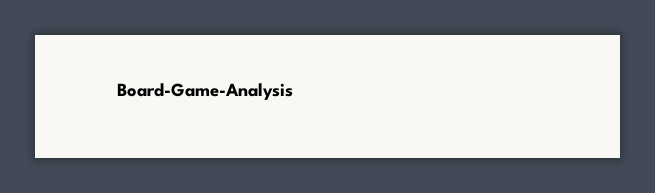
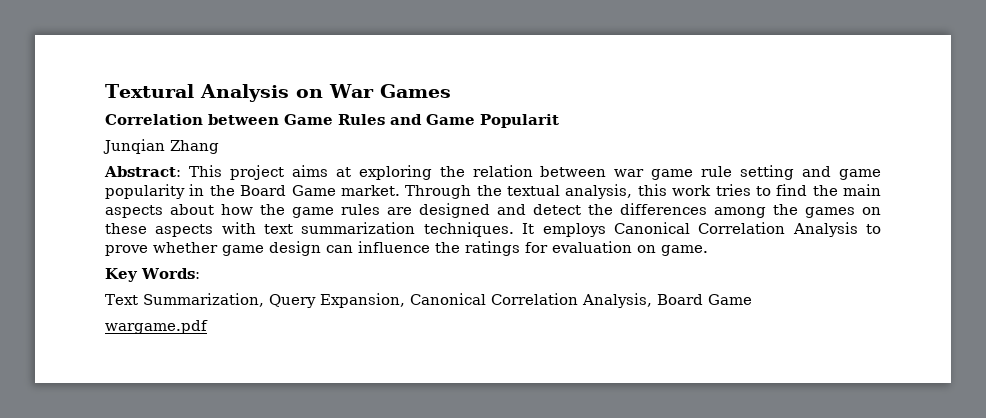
- Board-Game-Analysis
+ Textural Analysis on War Games
+ Correlation between Game Rules and Game Popularit
+ Junqian Zhang
+ Abstract: This project aims at exploring the relation between war game rule setting and game popularity in the Board Game market. Through the textual analysis, this work tries to find the main aspects about how the game rules are designed and detect the differences among the games on these aspects with text summarization techniques. It employs Canonical Correlation Analysis to prove whether game design can influence the ratings for evaluation on game.
+ Key Words:
+ Text Summarization, Query Expansion, Canonical Correlation Analysis, Board Game
+ wargame.pdf

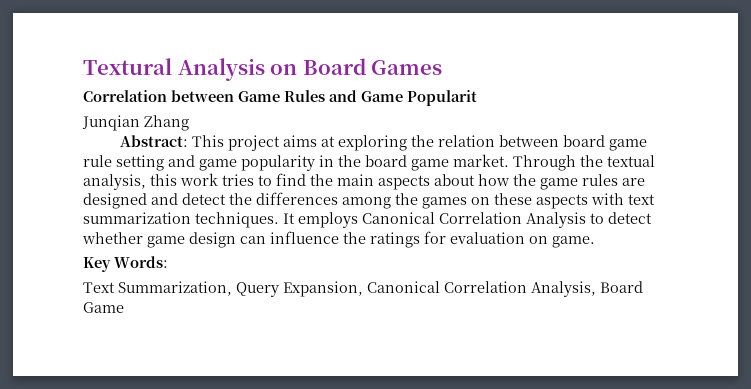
- Textural Analysis on War Games
+ Textural Analysis on Board Games
- Abstract: This project aims at exploring the relation between war game rule setting and game popularity in the Board Game market.
+ Abstract: This project aims at exploring the relation between board game rule setting and game popularity in the board game market.
- It employs Canonical Correlation Analysis to prove whether game design can influence the ratings for evaluation on game.
+ It employs Canonical Correlation Analysis to detect whether game design can influence the ratings for evaluation on game.
- wargame.pdf

